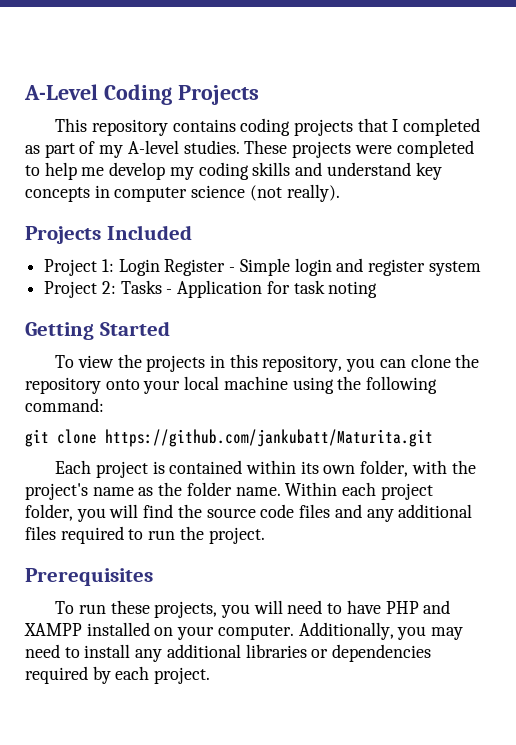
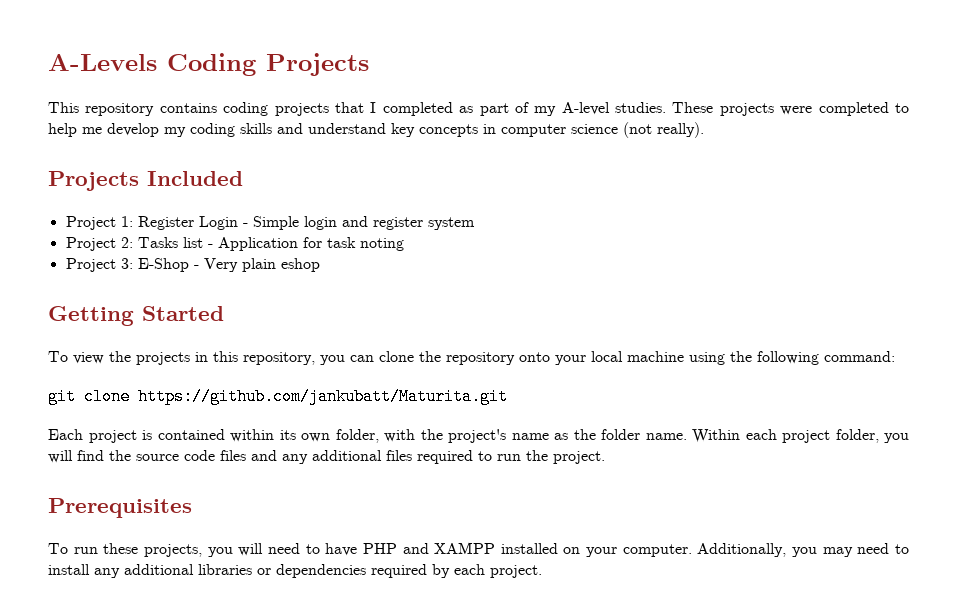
- A-Level Coding Projects
+ A-Levels Coding Projects
- Project 1: Login Register - Simple login and register system
+ Project 1: Register Login - Simple login and register system
- Project 2: Tasks - Application for task noting
+ Project 2: Tasks list - Application for task noting
+ Project 3: E-Shop - Very plain eshop

